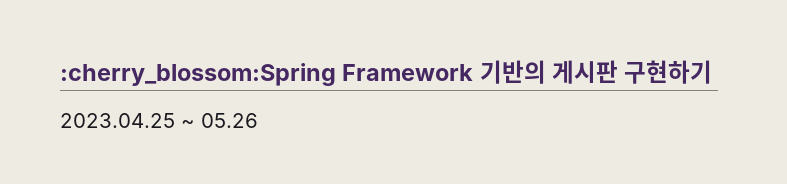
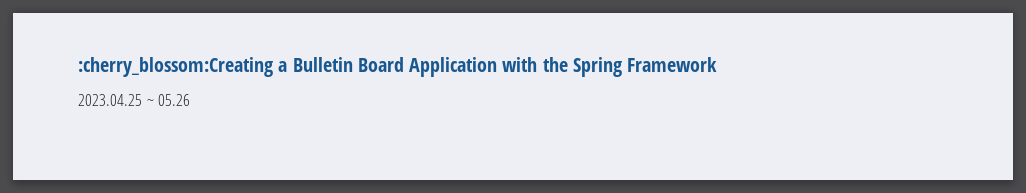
- :cherry_blossom:Spring Framework 기반의 게시판 구현하기
+ :cherry_blossom:Creating a Bulletin Board Application with the Spring Framework

